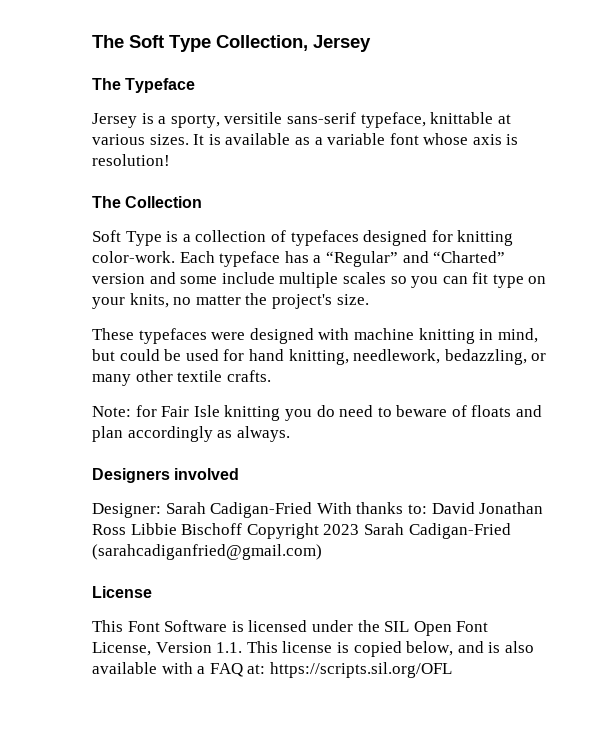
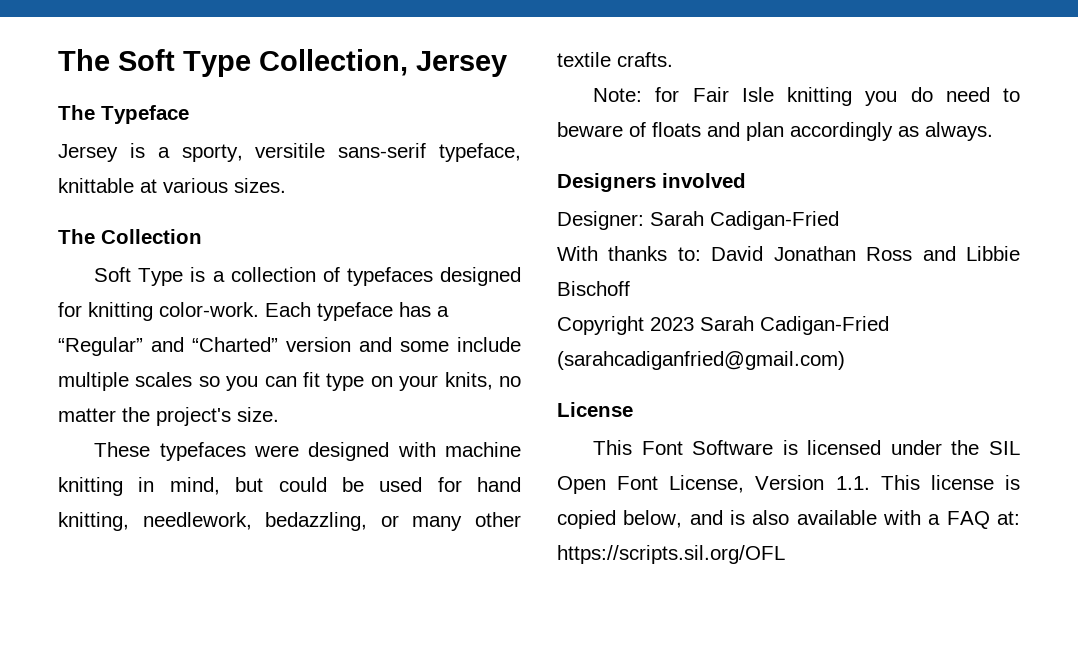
- It is available as a variable font whose axis is resolution!
- Designer: Sarah Cadigan-Fried With thanks to: David Jonathan Ross Libbie Bischoff Copyright 2023 Sarah Cadigan-Fried (sarahcadiganfried@gmail.com)
+ Designer: Sarah Cadigan-Fried
+ With thanks to: David Jonathan Ross and Libbie Bischoff
+ Copyright 2023 Sarah Cadigan-Fried (sarahcadiganfried@gmail.com)

